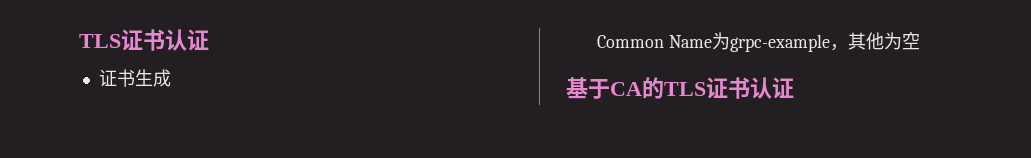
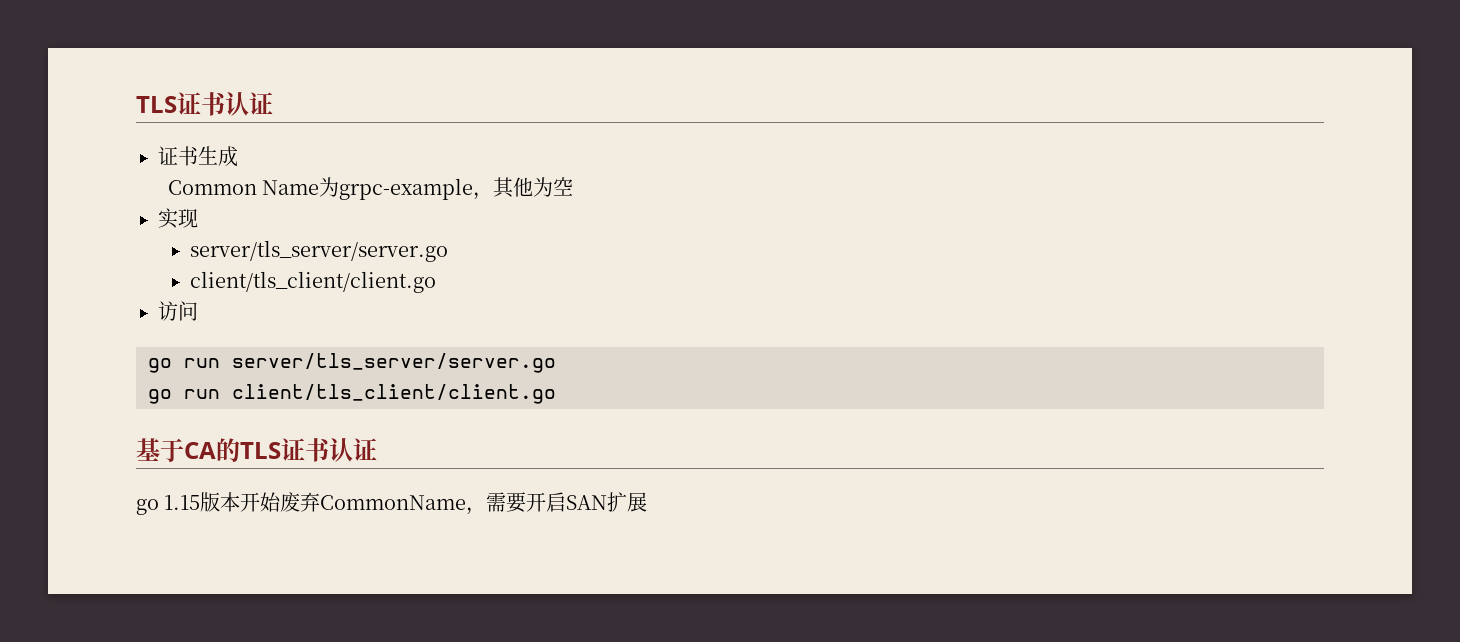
+ 实现
+ server/tls_server/server.go
+ client/tls_client/client.go
+ 访问
+ go run server/tls_server/server.go
+ go run client/tls_client/client.go
+ go 1.15版本开始废弃CommonName，需要开启SAN扩展

